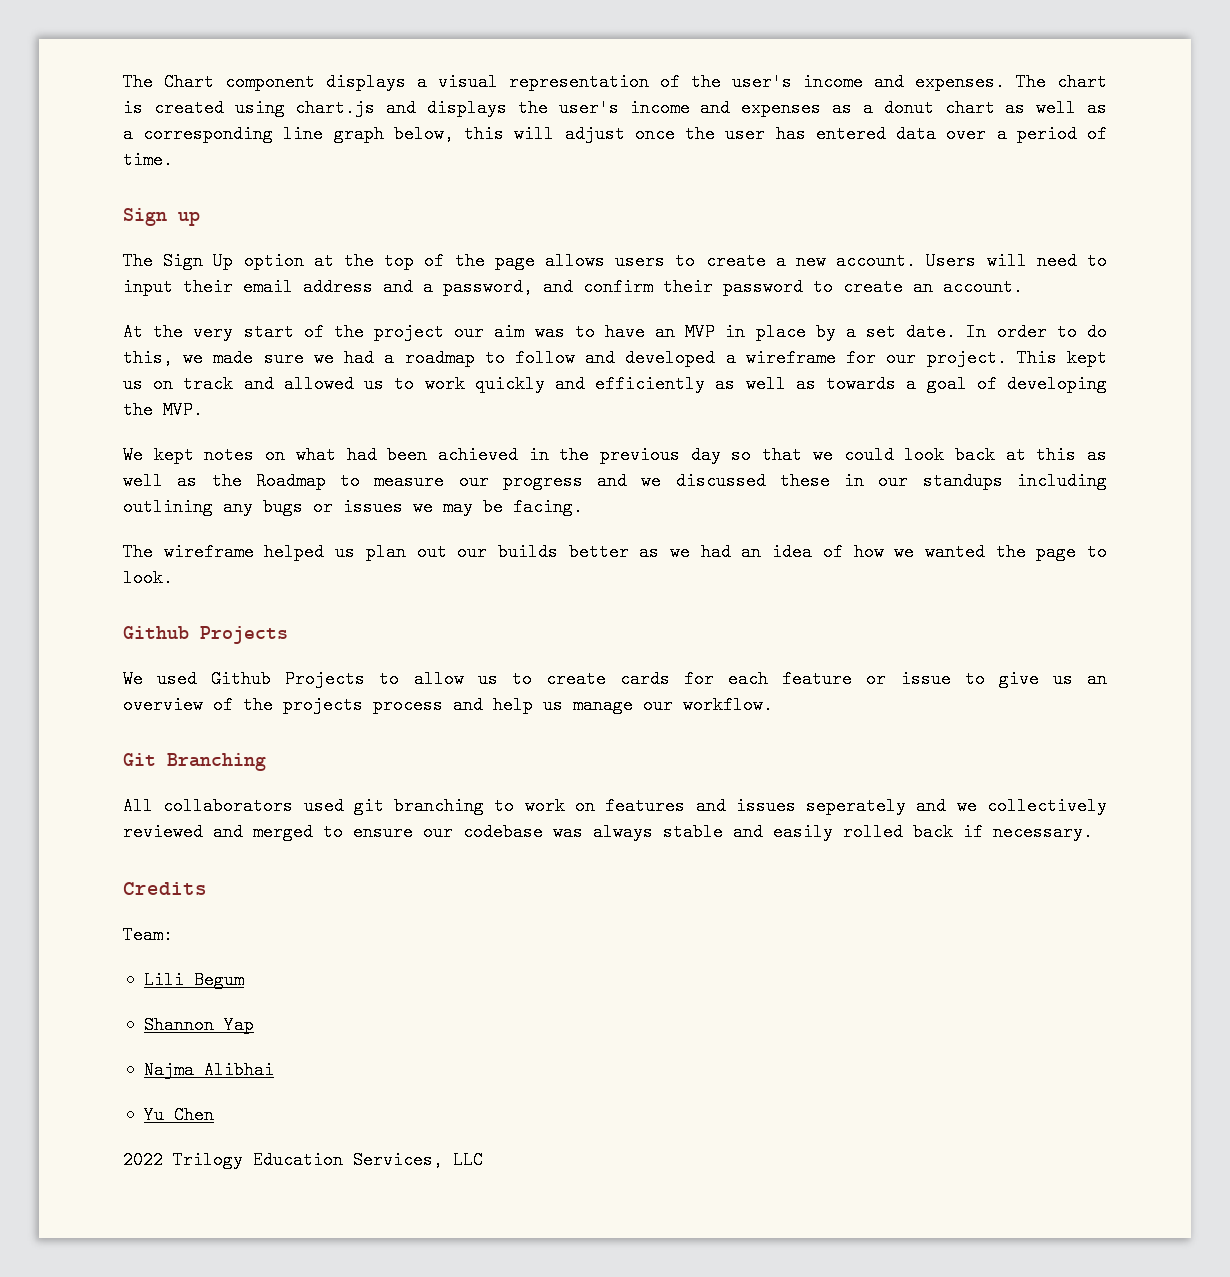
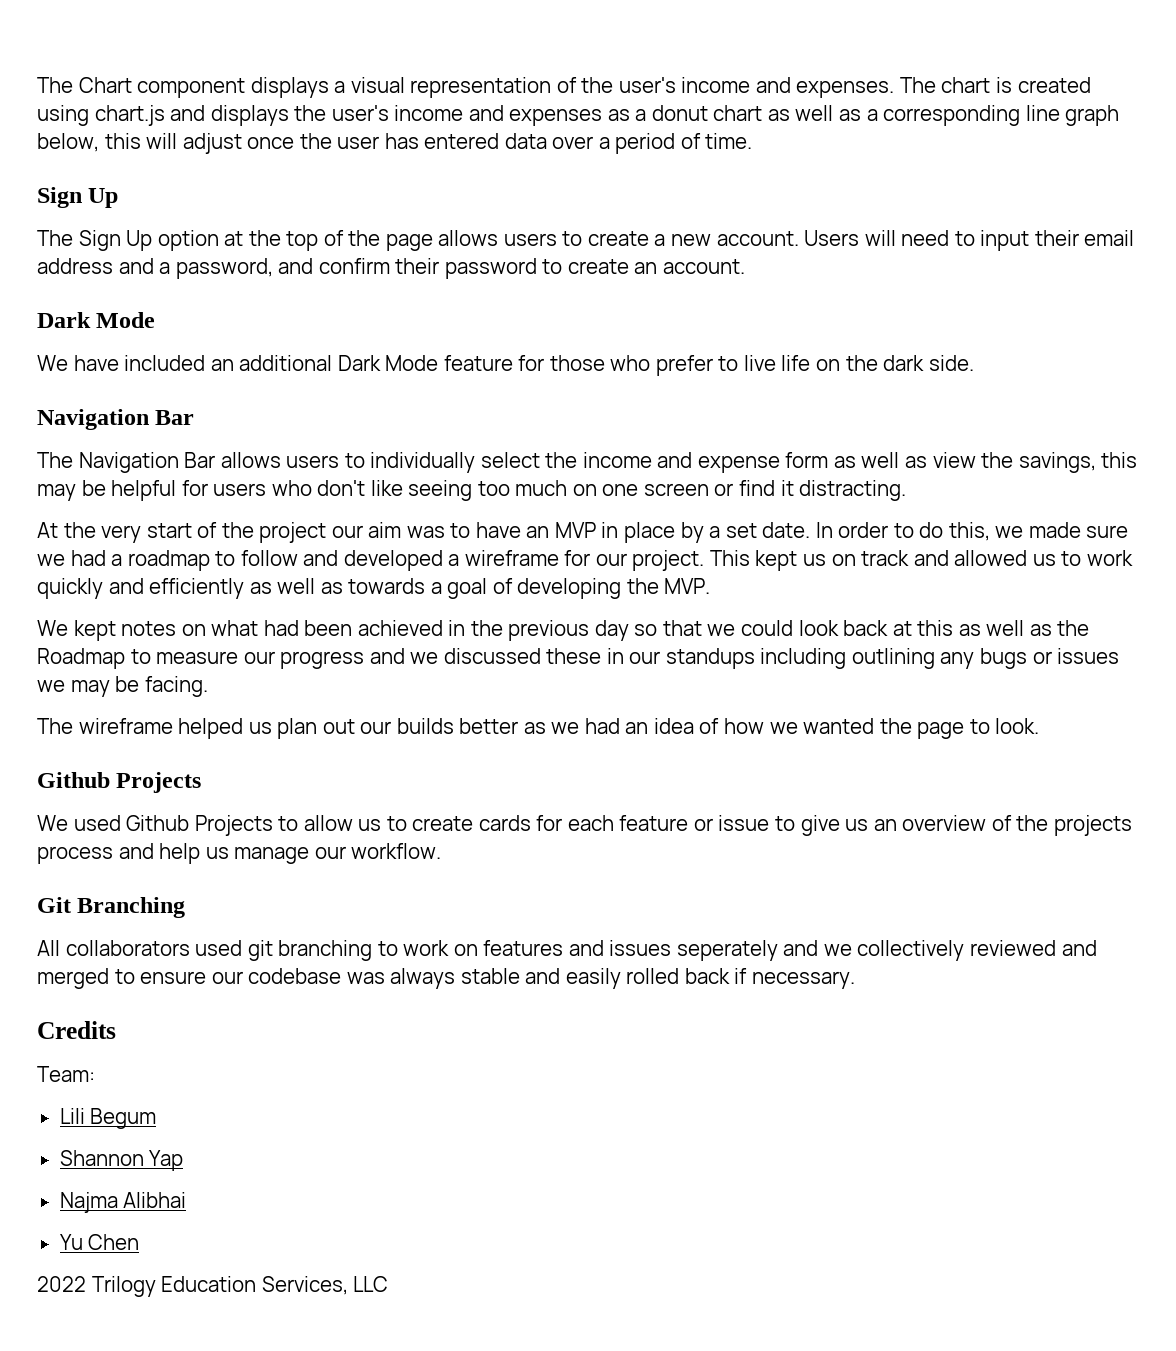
  The chart is created using chart.js and displays the user's income and expenses as a donut chart as well as a corresponding line graph below, this will adjust once the user has entered data over a period of time.
- Sign up
+ Sign Up
  Users will need to input their email address and a password, and confirm their password to create an account.
+ Dark Mode
+ We have included an additional Dark Mode feature for those who prefer to live life on the dark side.
+ Navigation Bar
+ The Navigation Bar allows users to individually select the income and expense form as well as view the savings, this may be helpful for users who don't like seeing too much on one screen or find it distracting.

